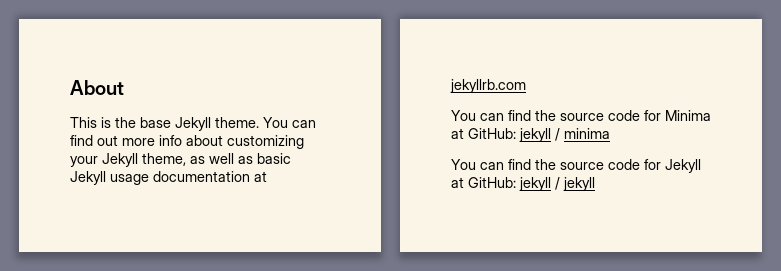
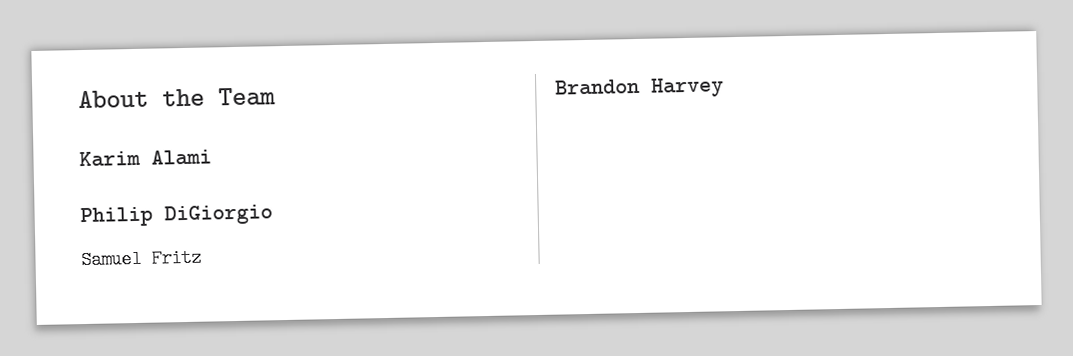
- About
- This is the base Jekyll theme. You can find out more info about customizing your Jekyll theme, as well as basic Jekyll usage documentation at jekyllrb.com
- You can find the source code for Minima at GitHub: jekyll / minima
- You can find the source code for Jekyll at GitHub: jekyll / jekyll
+ About the Team
+ Karim Alami
+ Philip DiGiorgio
+ Samuel Fritz
+ Brandon Harvey

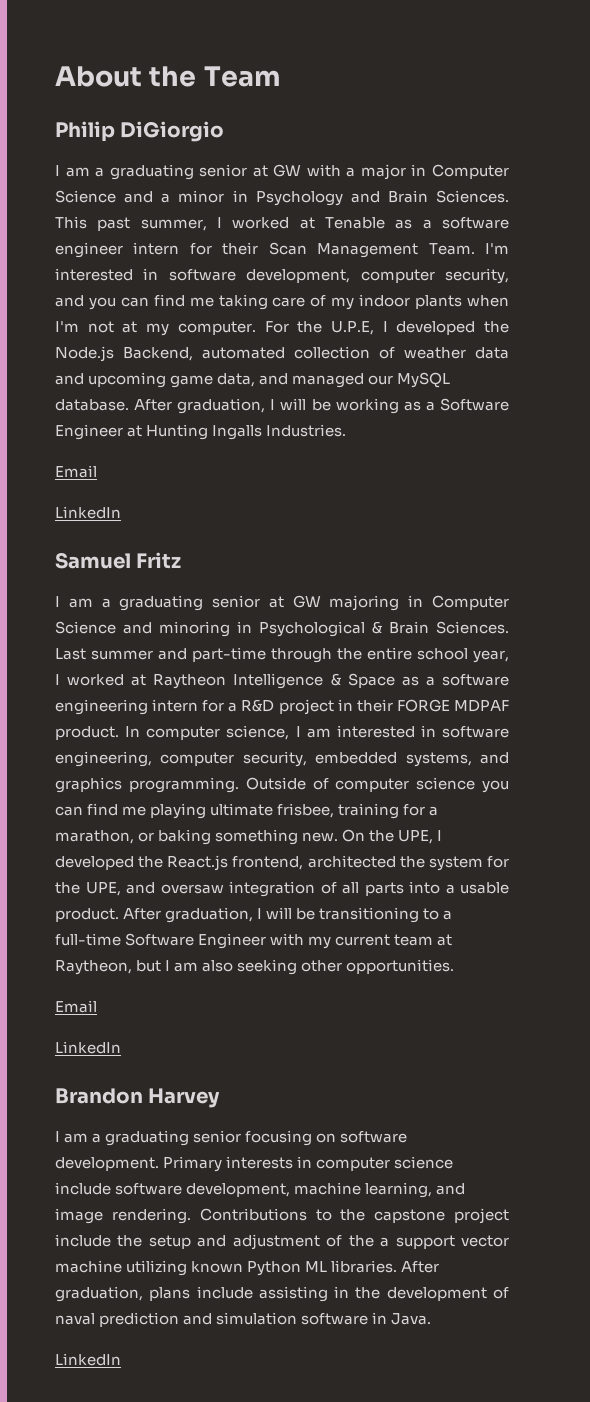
- Karim Alami
+ I am a graduating senior at GW with a major in Computer Science and a minor in Psychology and Brain Sciences. This past summer, I worked at Tenable as a software engineer intern for their Scan Management Team. I'm interested in software development, computer security, and you can find me taking care of my indoor plants when I'm not at my computer. For the U.P.E, I developed the Node.js Backend, automated collection of weather data and upcoming game data, and managed our MySQL database. After graduation, I will be working as a Software Engineer at Hunting Ingalls Industries.
+ Email
+ LinkedIn
  Samuel Fritz
+ I am a graduating senior at GW majoring in Computer Science and minoring in Psychological & Brain Sciences. Last summer and part-time through the entire school year, I worked at Raytheon Intelligence & Space as a software engineering intern for a R&D project in their FORGE MDPAF product. In computer science, I am interested in software engineering, computer security, embedded systems, and graphics programming. Outside of computer science you can find me playing ultimate frisbee, training for a marathon, or baking something new. On the UPE, I developed the React.js frontend, architected the system for the UPE, and oversaw integration of all parts into a usable product. After graduation, I will be transitioning to a full-time Software Engineer with my current team at Raytheon, but I am also seeking other opportunities.
+ Email
+ LinkedIn
  Brandon Harvey
+ I am a graduating senior focusing on software development. Primary interests in computer science include software development, machine learning, and image rendering. Contributions to the capstone project include the setup and adjustment of the a support vector machine utilizing known Python ML libraries. After graduation, plans include assisting in the development of naval prediction and simulation software in Java.
+ LinkedIn

